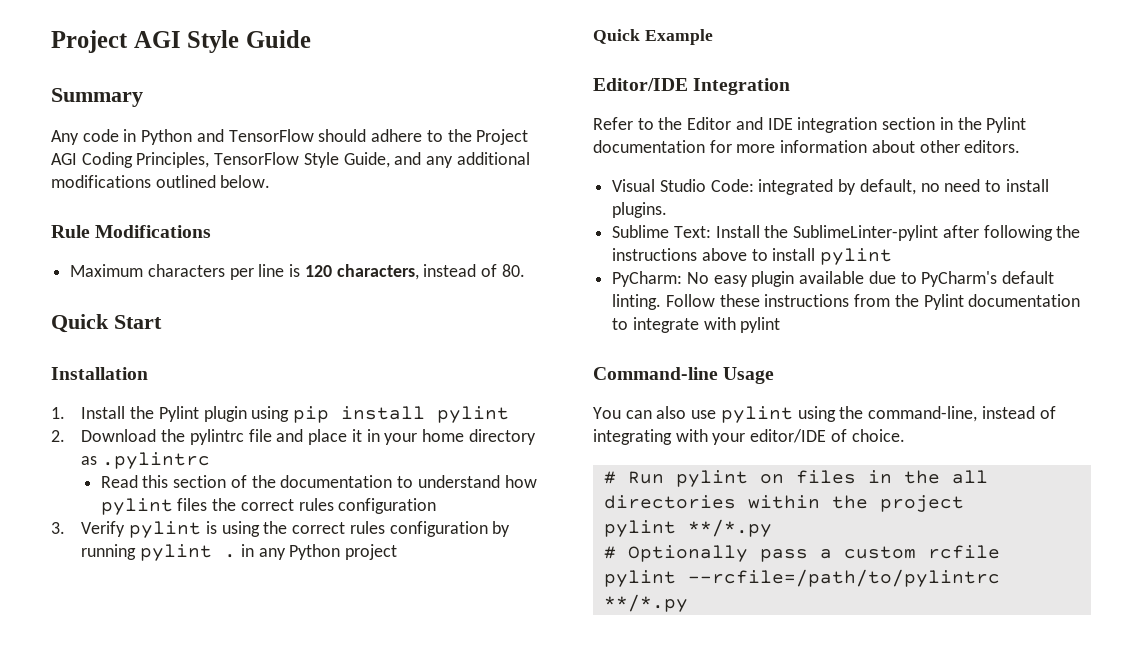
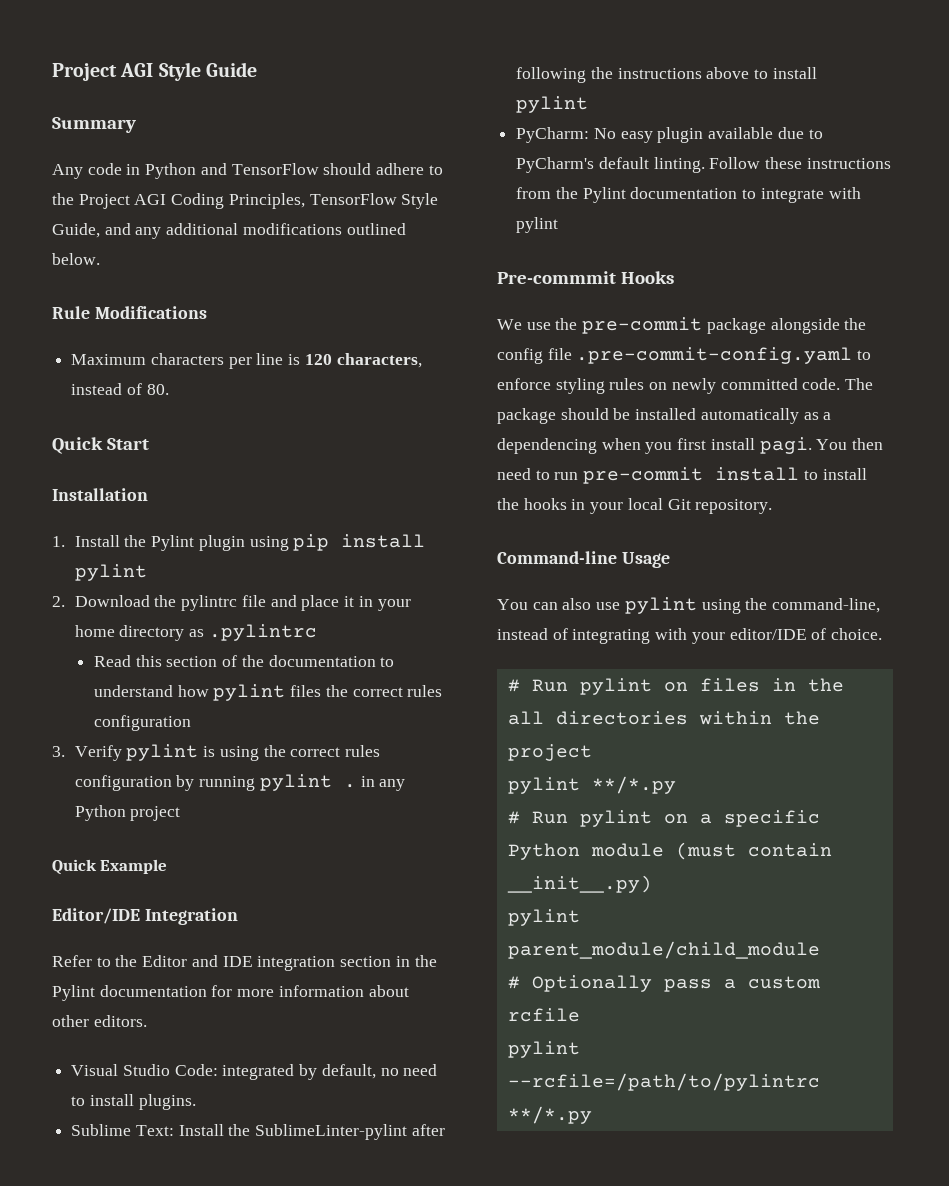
+ Pre-commmit Hooks
+ We use the pre-commit package alongside the config file .pre-commit-config.yaml to enforce styling rules on newly committed code. The package should be installed automatically as a dependencing when you first install pagi. You then need to run pre-commit install to install the hooks in your local Git repository.
+ # Run pylint on a specific Python module (must contain __init__.py)
+ pylint parent_module/child_module

